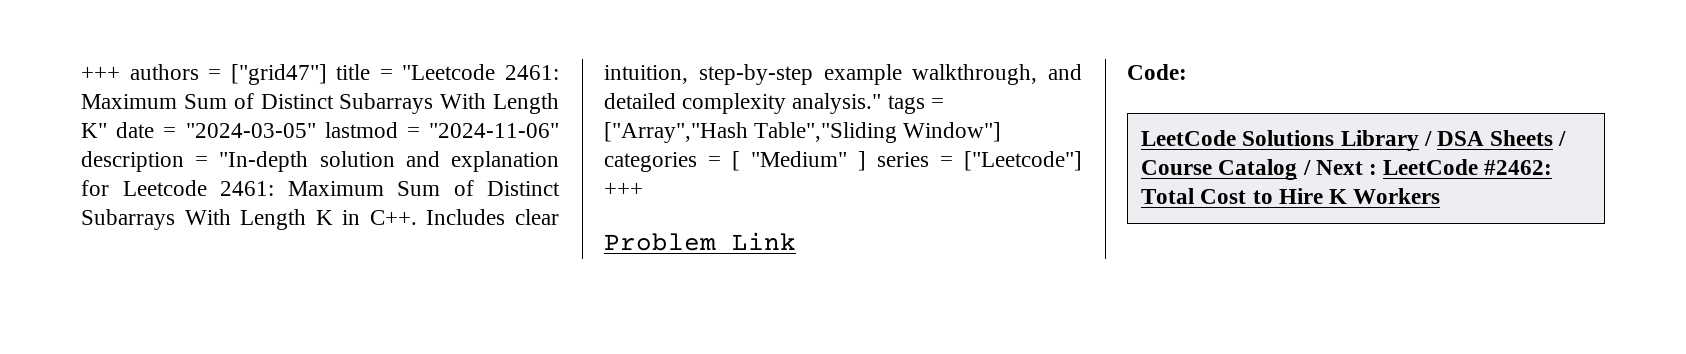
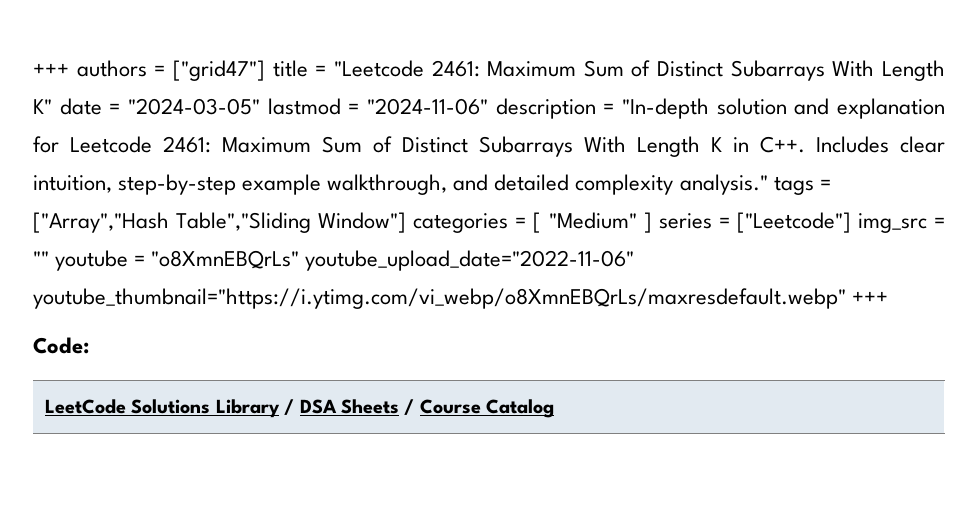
- Maximum Sum of Distinct Subarrays With Length K in C++. Includes clear intuition, step-by-step example walkthrough, and detailed complexity analysis." tags = ["Array","Hash Table","Sliding Window"] categories = [ "Medium" ] series = ["Leetcode"] +++
- Problem Link
+ Maximum Sum of Distinct Subarrays With Length K in C++. Includes clear intuition, step-by-step example walkthrough, and detailed complexity analysis." tags = ["Array","Hash Table","Sliding Window"] categories = [ "Medium" ] series = ["Leetcode"] img_src = "" youtube = "o8XmnEBQrLs" youtube_upload_date="2022-11-06" youtube_thumbnail="https://i.ytimg.com/vi_webp/o8XmnEBQrLs/maxresdefault.webp" +++
- LeetCode Solutions Library / DSA Sheets / Course Catalog / Next : LeetCode #2462: Total Cost to Hire K Workers
+ LeetCode Solutions Library / DSA Sheets / Course Catalog

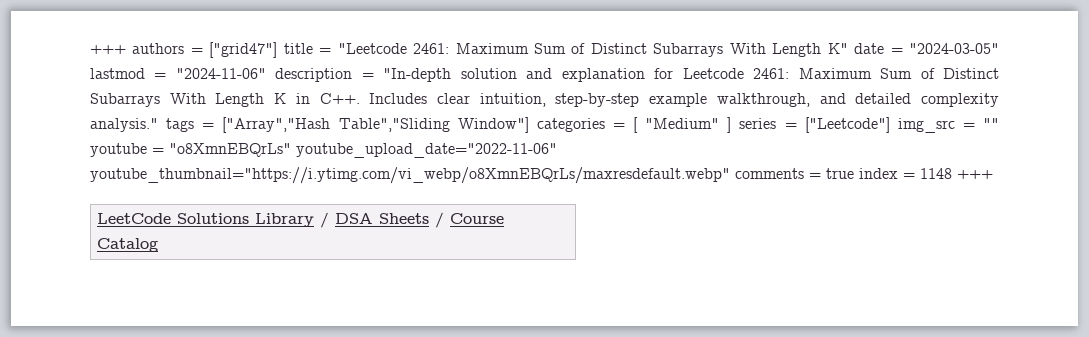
- Maximum Sum of Distinct Subarrays With Length K in C++. Includes clear intuition, step-by-step example walkthrough, and detailed complexity analysis." tags = ["Array","Hash Table","Sliding Window"] categories = [ "Medium" ] series = ["Leetcode"] img_src = "" youtube = "o8XmnEBQrLs" youtube_upload_date="2022-11-06" youtube_thumbnail="https://i.ytimg.com/vi_webp/o8XmnEBQrLs/maxresdefault.webp" +++
- Code:
+ Maximum Sum of Distinct Subarrays With Length K in C++. Includes clear intuition, step-by-step example walkthrough, and detailed complexity analysis." tags = ["Array","Hash Table","Sliding Window"] categories = [ "Medium" ] series = ["Leetcode"] img_src = "" youtube = "o8XmnEBQrLs" youtube_upload_date="2022-11-06" youtube_thumbnail="https://i.ytimg.com/vi_webp/o8XmnEBQrLs/maxresdefault.webp" comments = true index = 1148 +++

